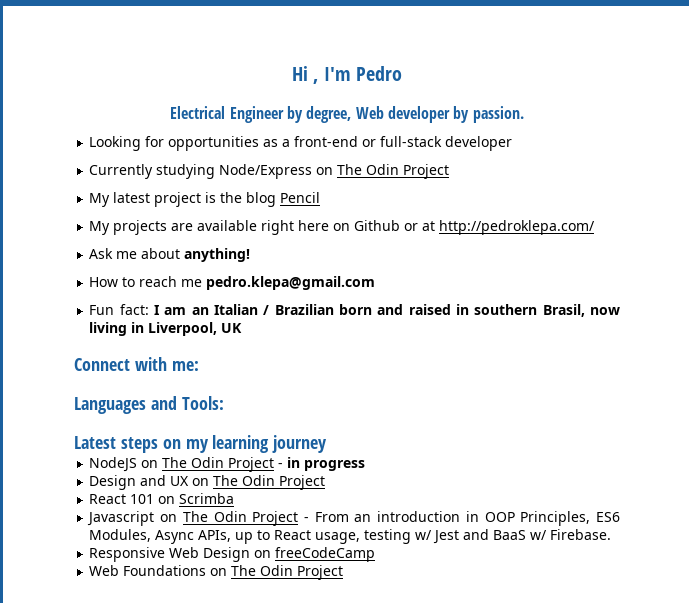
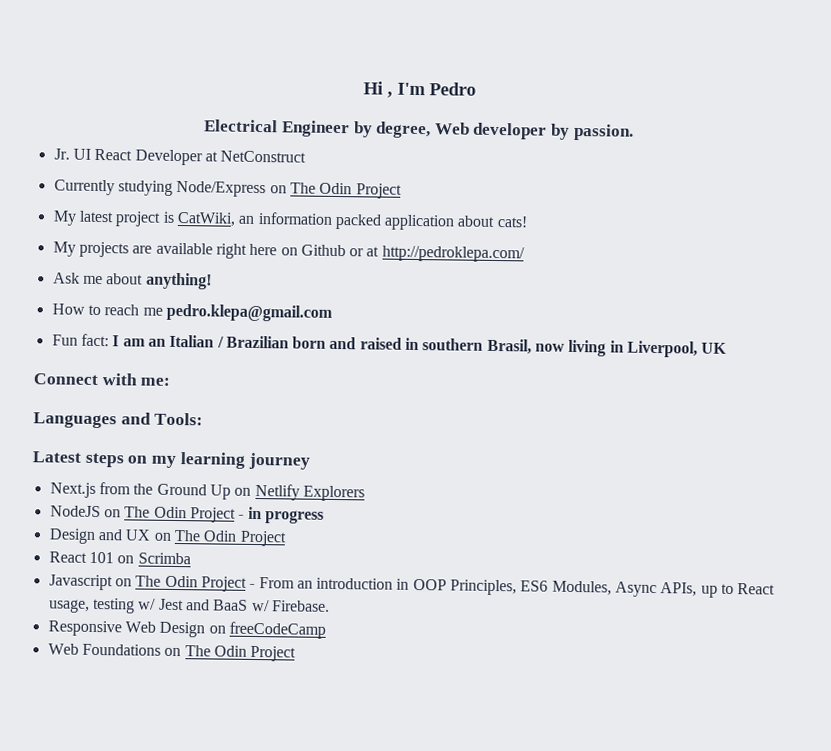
- Looking for opportunities as a front-end or full-stack developer
+ Jr. UI React Developer at NetConstruct
- My latest project is the blog Pencil
+ My latest project is CatWiki, an information packed application about cats!
+ Next.js from the Ground Up on Netlify Explorers

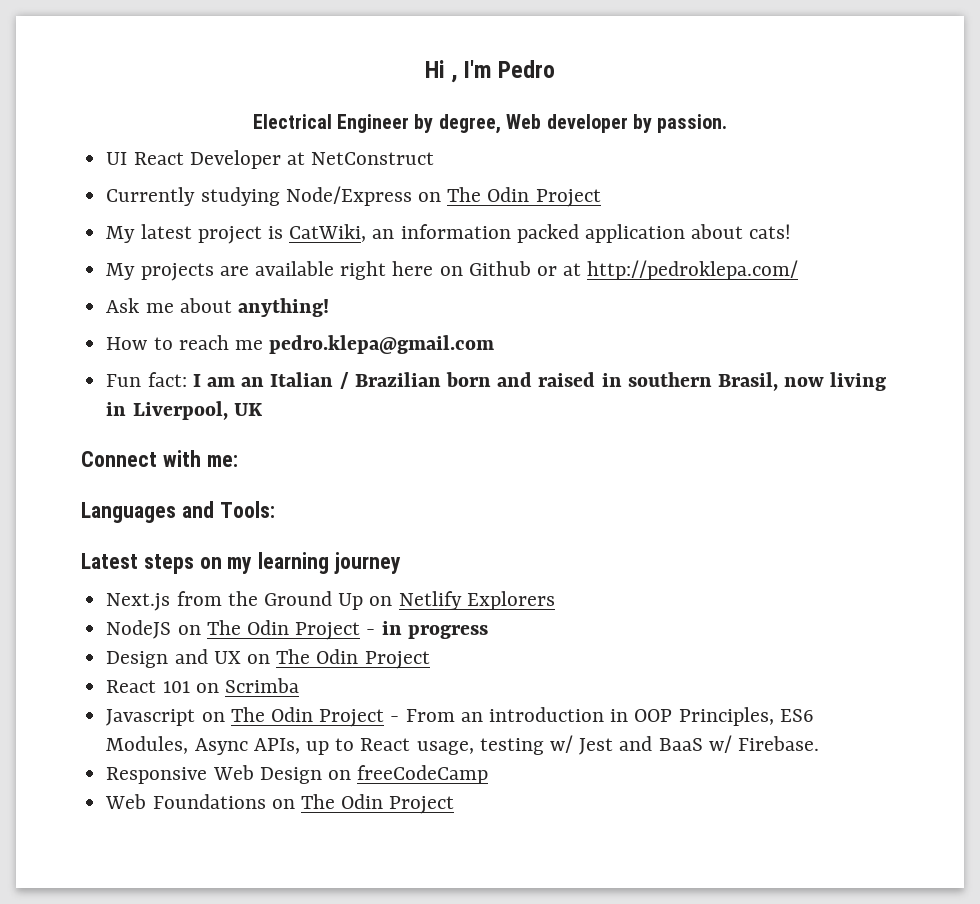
- Jr. UI React Developer at NetConstruct
+ UI React Developer at NetConstruct

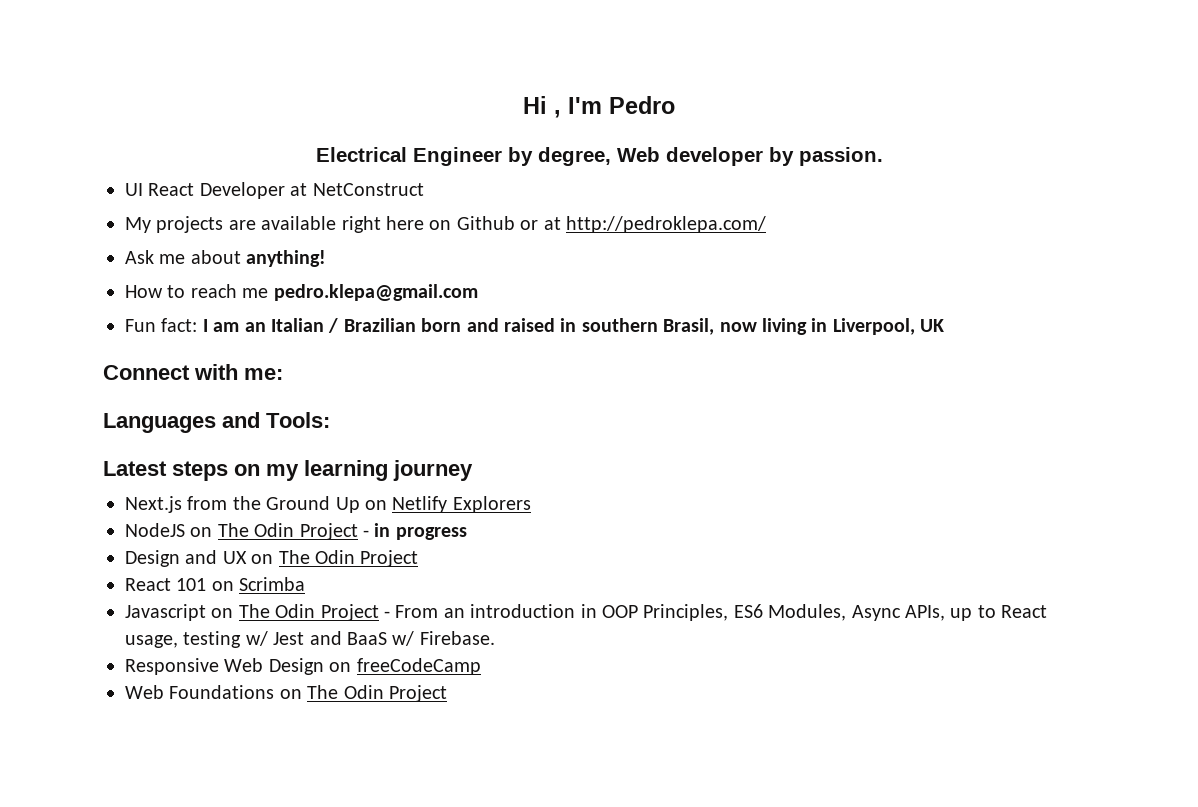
- Currently studying Node/Express on The Odin Project
- My latest project is CatWiki, an information packed application about cats!

